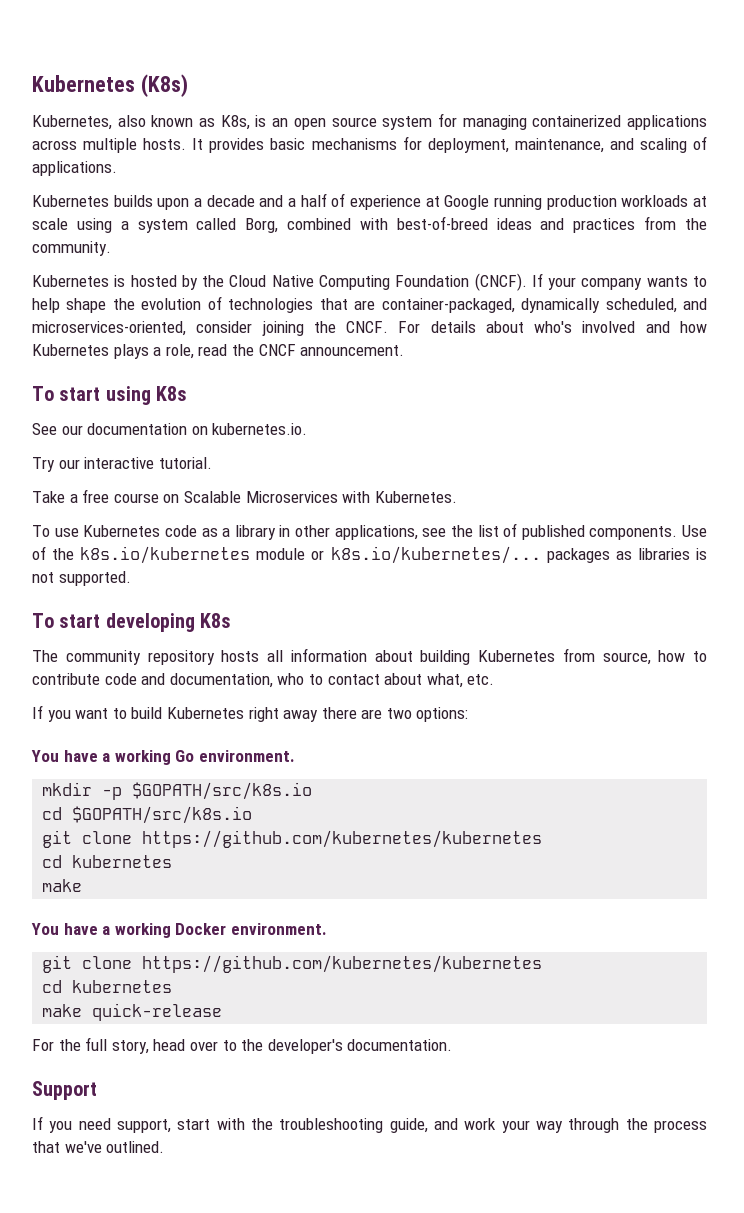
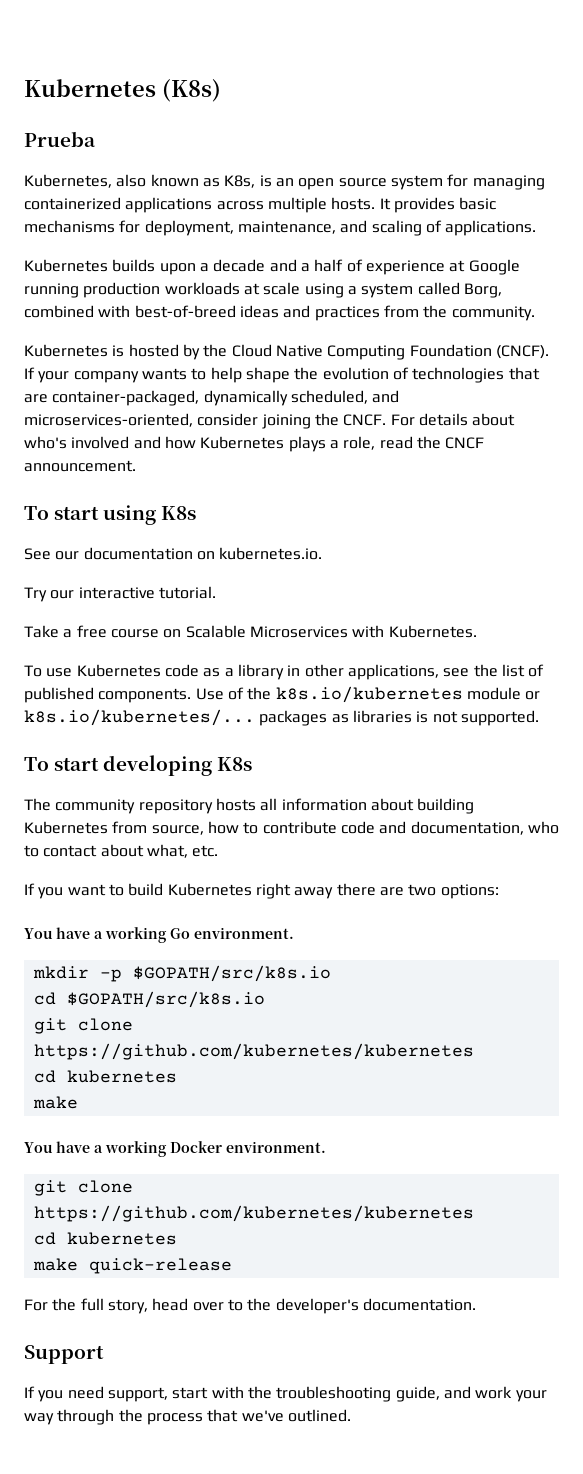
+ Prueba

